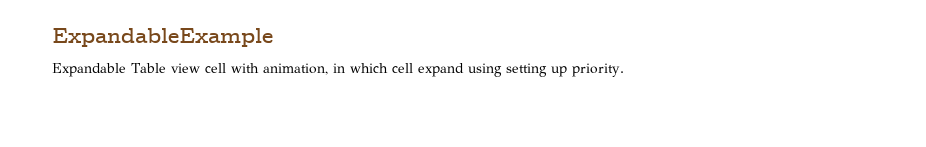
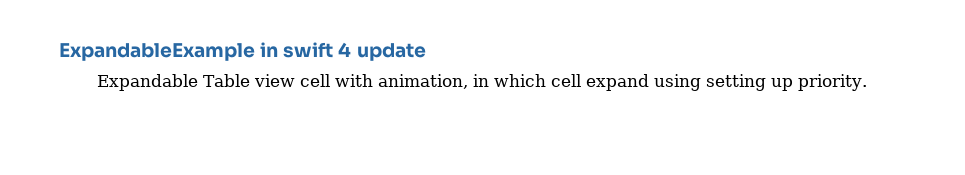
- ExpandableExample
+ ExpandableExample in swift 4 update

